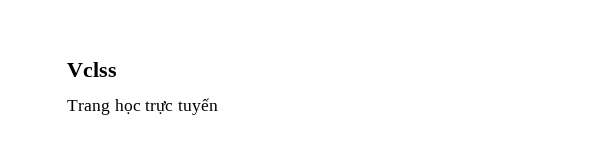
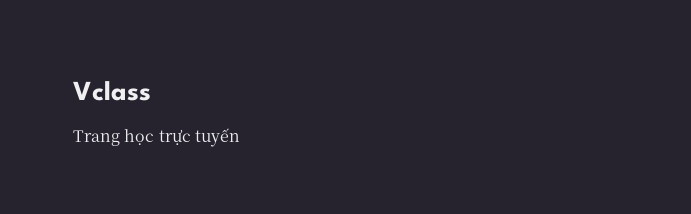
- Vclss
+ Vclass

